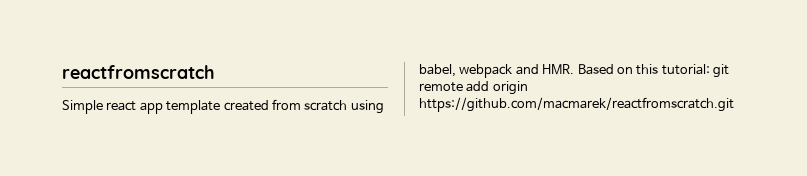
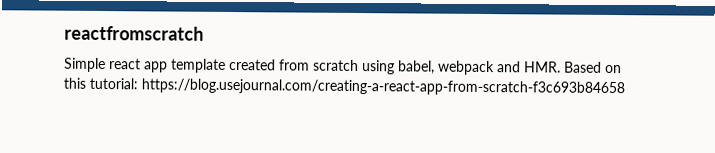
- Simple react app template created from scratch using babel, webpack and HMR. Based on this tutorial: git remote add origin https://github.com/macmarek/reactfromscratch.git
+ Simple react app template created from scratch using babel, webpack and HMR. Based on this tutorial: https://blog.usejournal.com/creating-a-react-app-from-scratch-f3c693b84658

